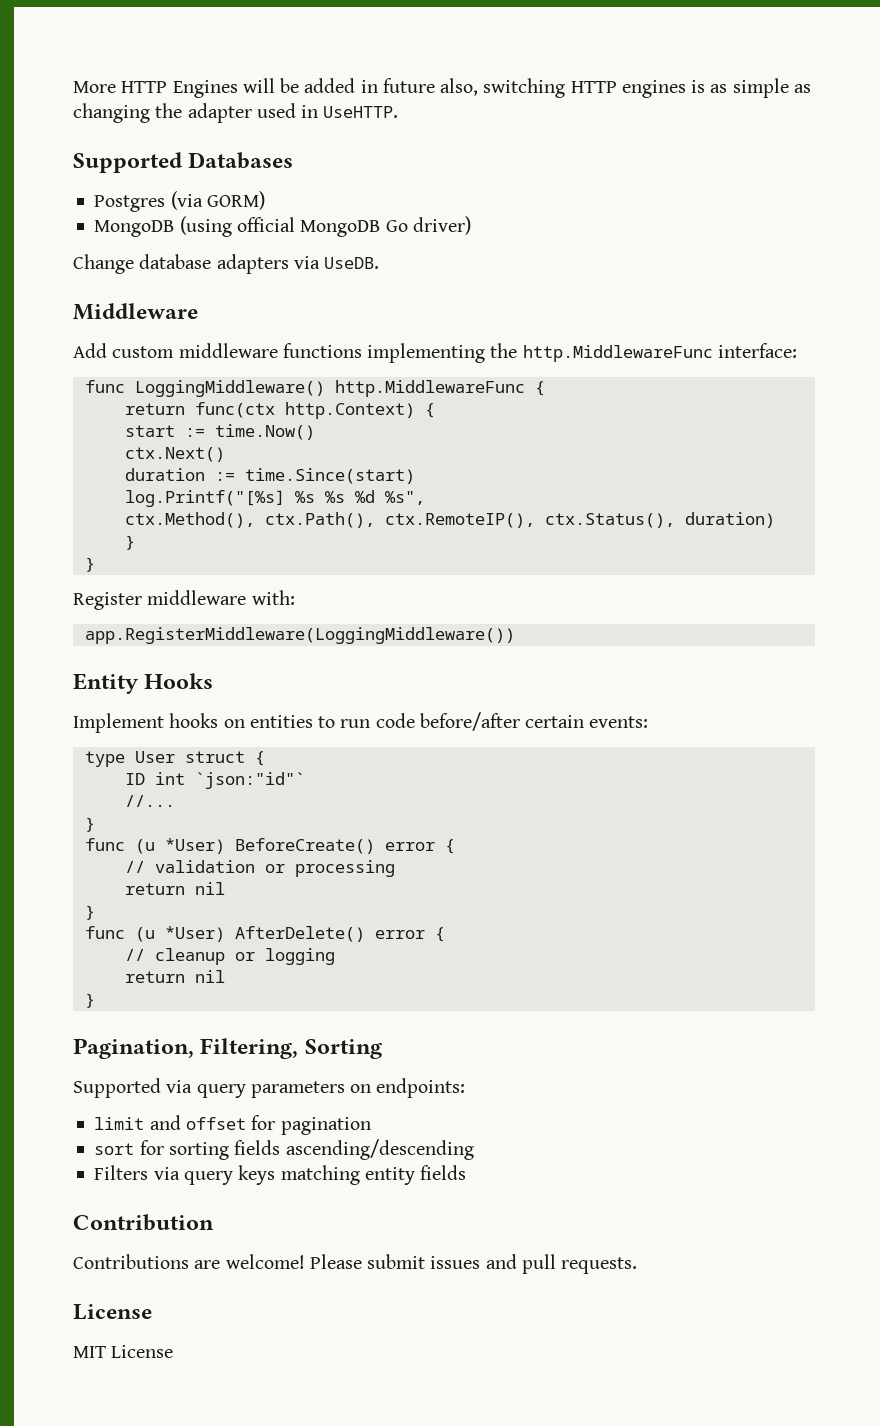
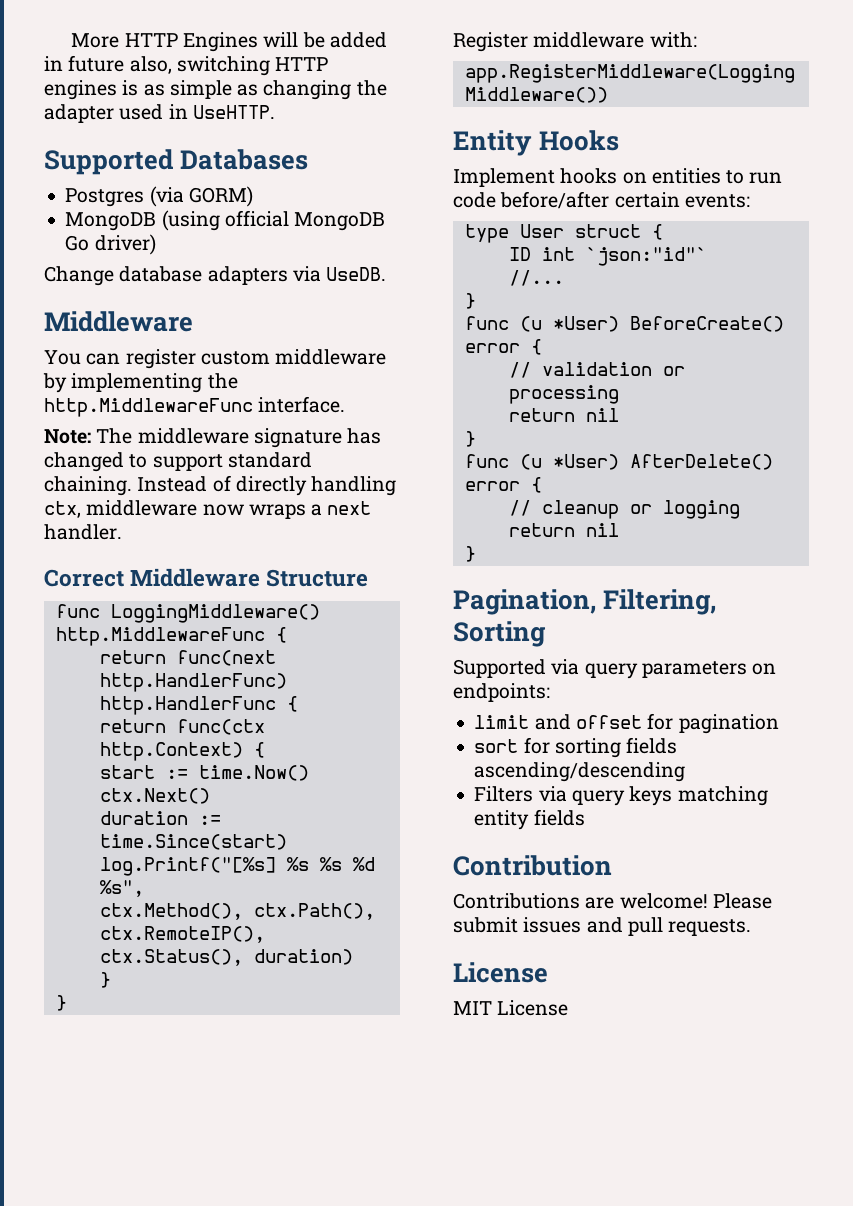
- Add custom middleware functions implementing the http.MiddlewareFunc interface:
+ You can register custom middleware by implementing the http.MiddlewareFunc interface.
+ Note: The middleware signature has changed to support standard chaining. Instead of directly handling ctx, middleware now wraps a next handler.
+ Correct Middleware Structure
+ return func(next http.HandlerFunc) http.HandlerFunc {

